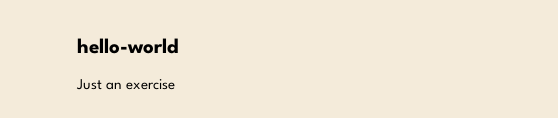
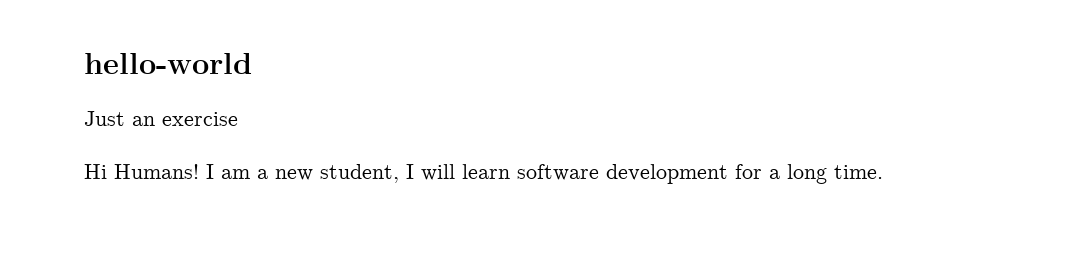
+ Hi Humans! I am a new student, I will learn software development for a long time.

